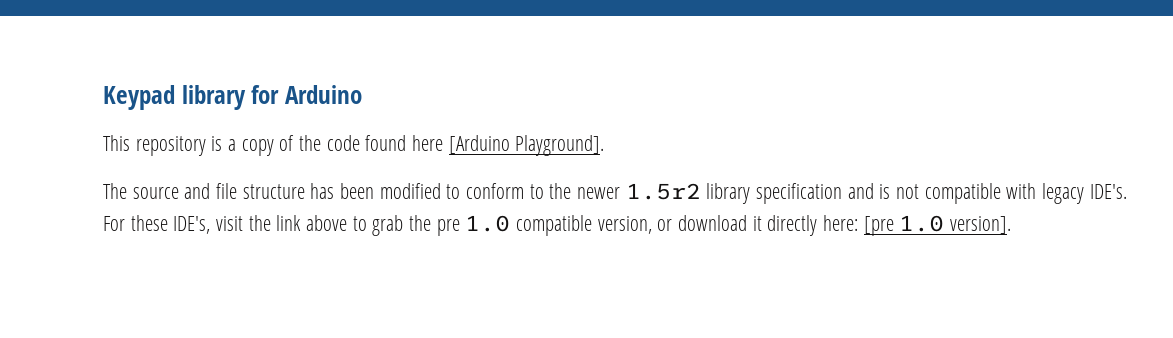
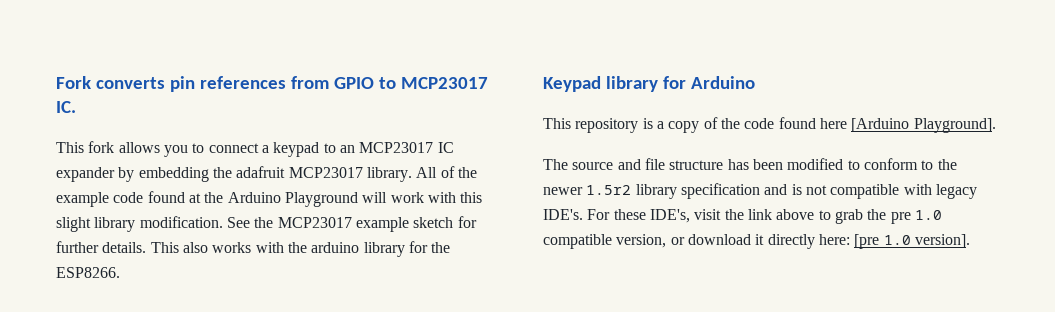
+ Fork converts pin references from GPIO to MCP23017 IC.
+ This fork allows you to connect a keypad to an MCP23017 IC expander by embedding the adafruit MCP23017 library. All of the example code found at the Arduino Playground will work with this slight library modification. See the MCP23017 example sketch for further details. This also works with the arduino library for the ESP8266.

